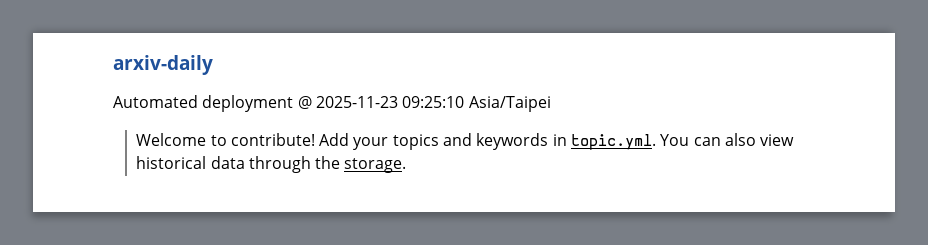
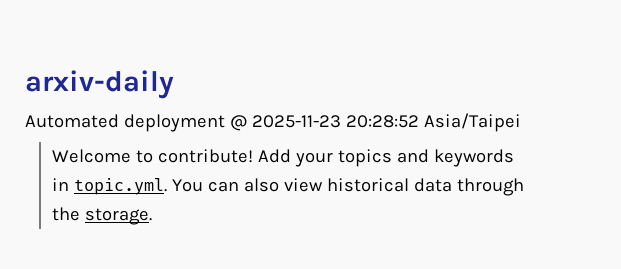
- Automated deployment @ 2025-11-23 09:25:10 Asia/Taipei
+ Automated deployment @ 2025-11-23 20:28:52 Asia/Taipei

